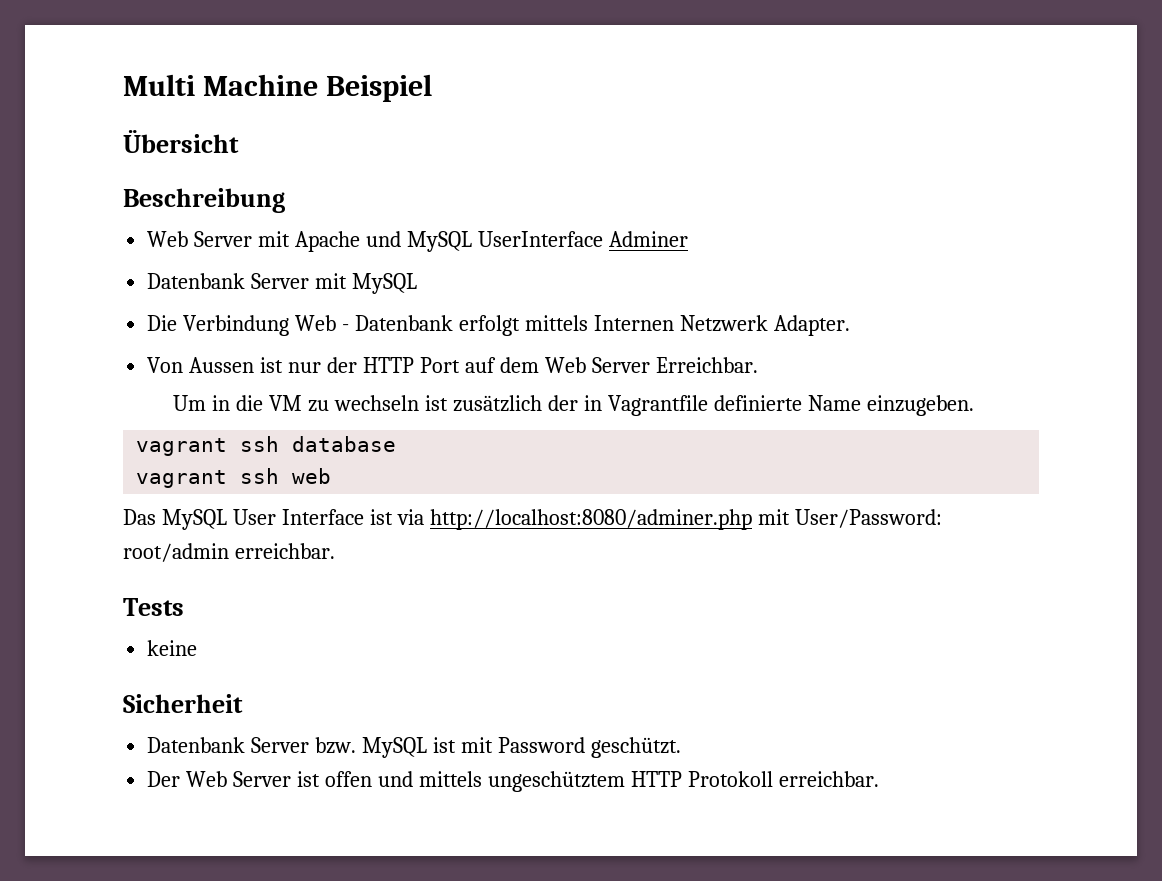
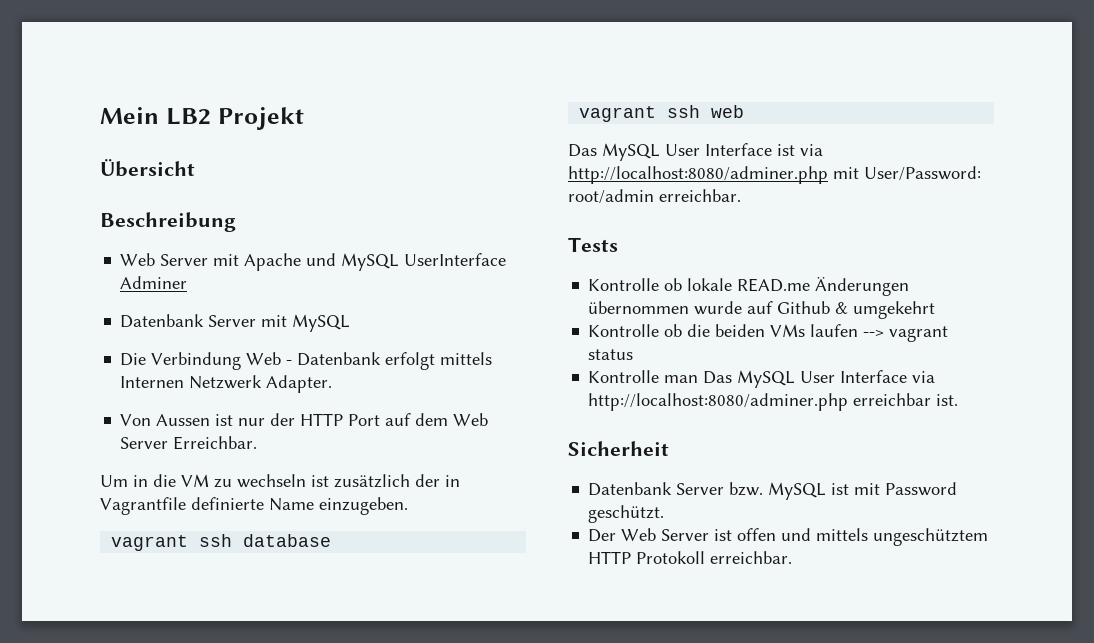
- Multi Machine Beispiel
+ Mein LB2 Projekt
- keine
+ Kontrolle ob lokale READ.me Änderungen übernommen wurde auf Github & umgekehrt
+ Kontrolle ob die beiden VMs laufen --> vagrant status
+ Kontrolle man Das MySQL User Interface via http://localhost:8080/adminer.php erreichbar ist.

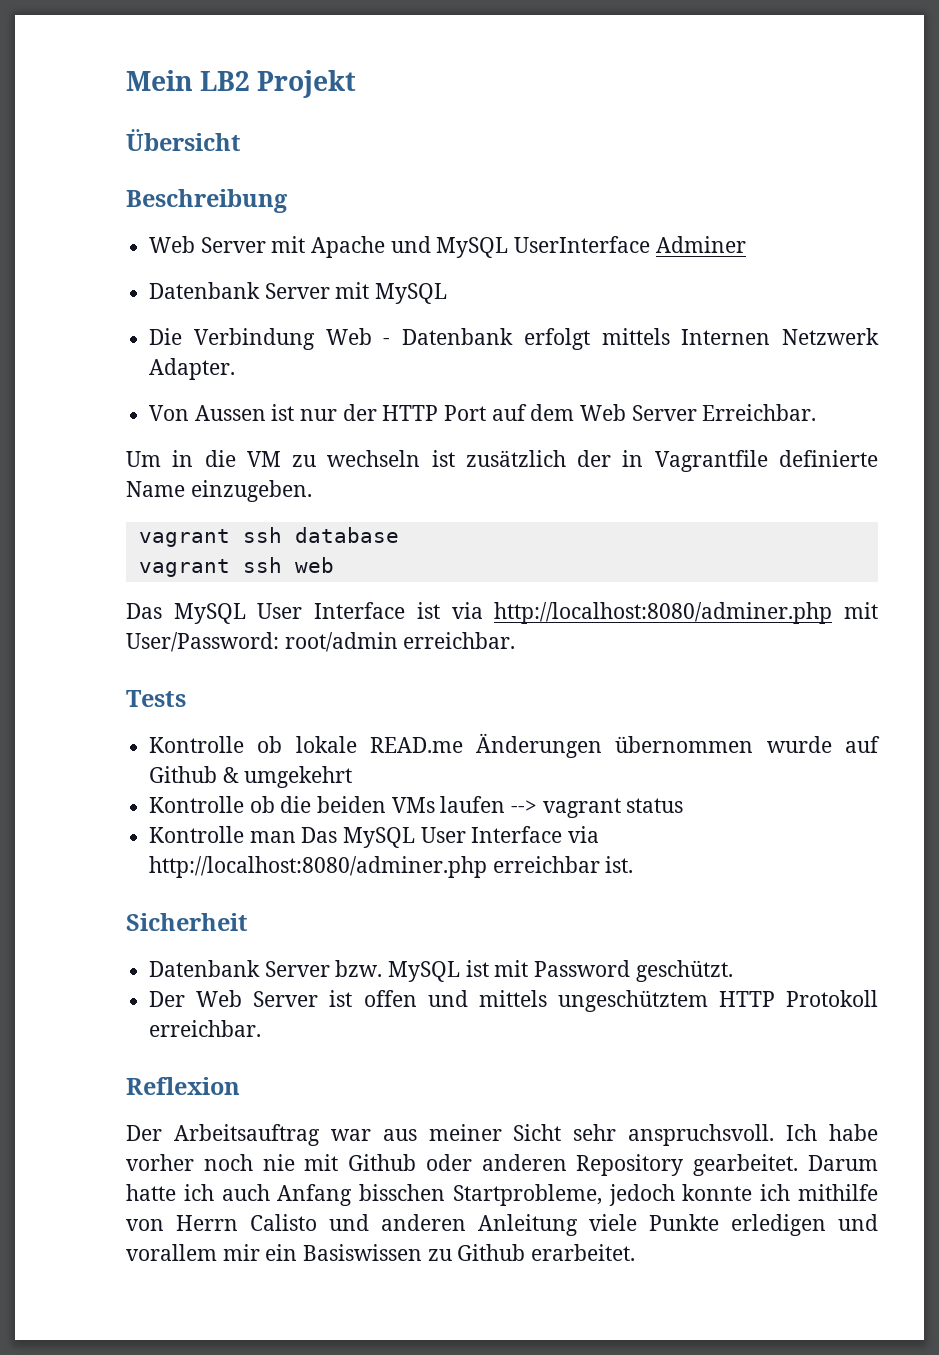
+ Reflexion
+ Der Arbeitsauftrag war aus meiner Sicht sehr anspruchsvoll. Ich habe vorher noch nie mit Github oder anderen Repository gearbeitet. Darum hatte ich auch Anfang bisschen Startprobleme, jedoch konnte ich mithilfe von Herrn Calisto und anderen Anleitung viele Punkte erledigen und vorallem mir ein Basiswissen zu Github erarbeitet.

